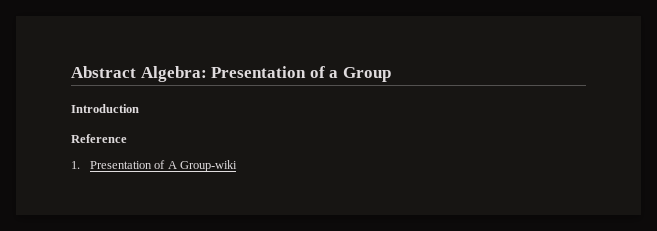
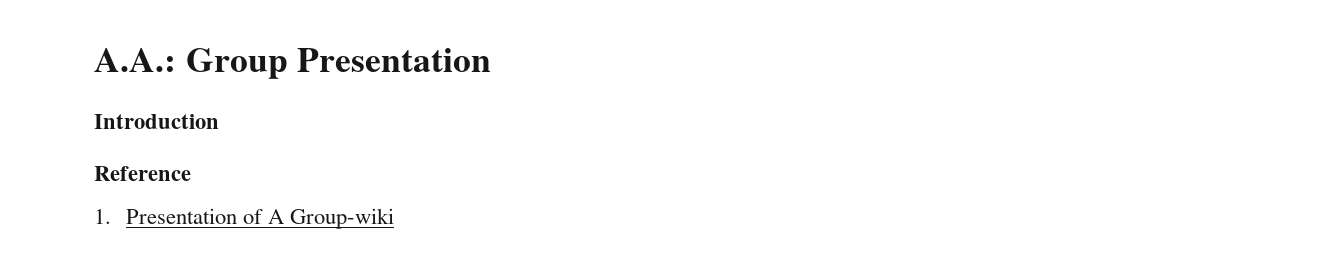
- Abstract Algebra: Presentation of a Group
+ A.A.: Group Presentation

